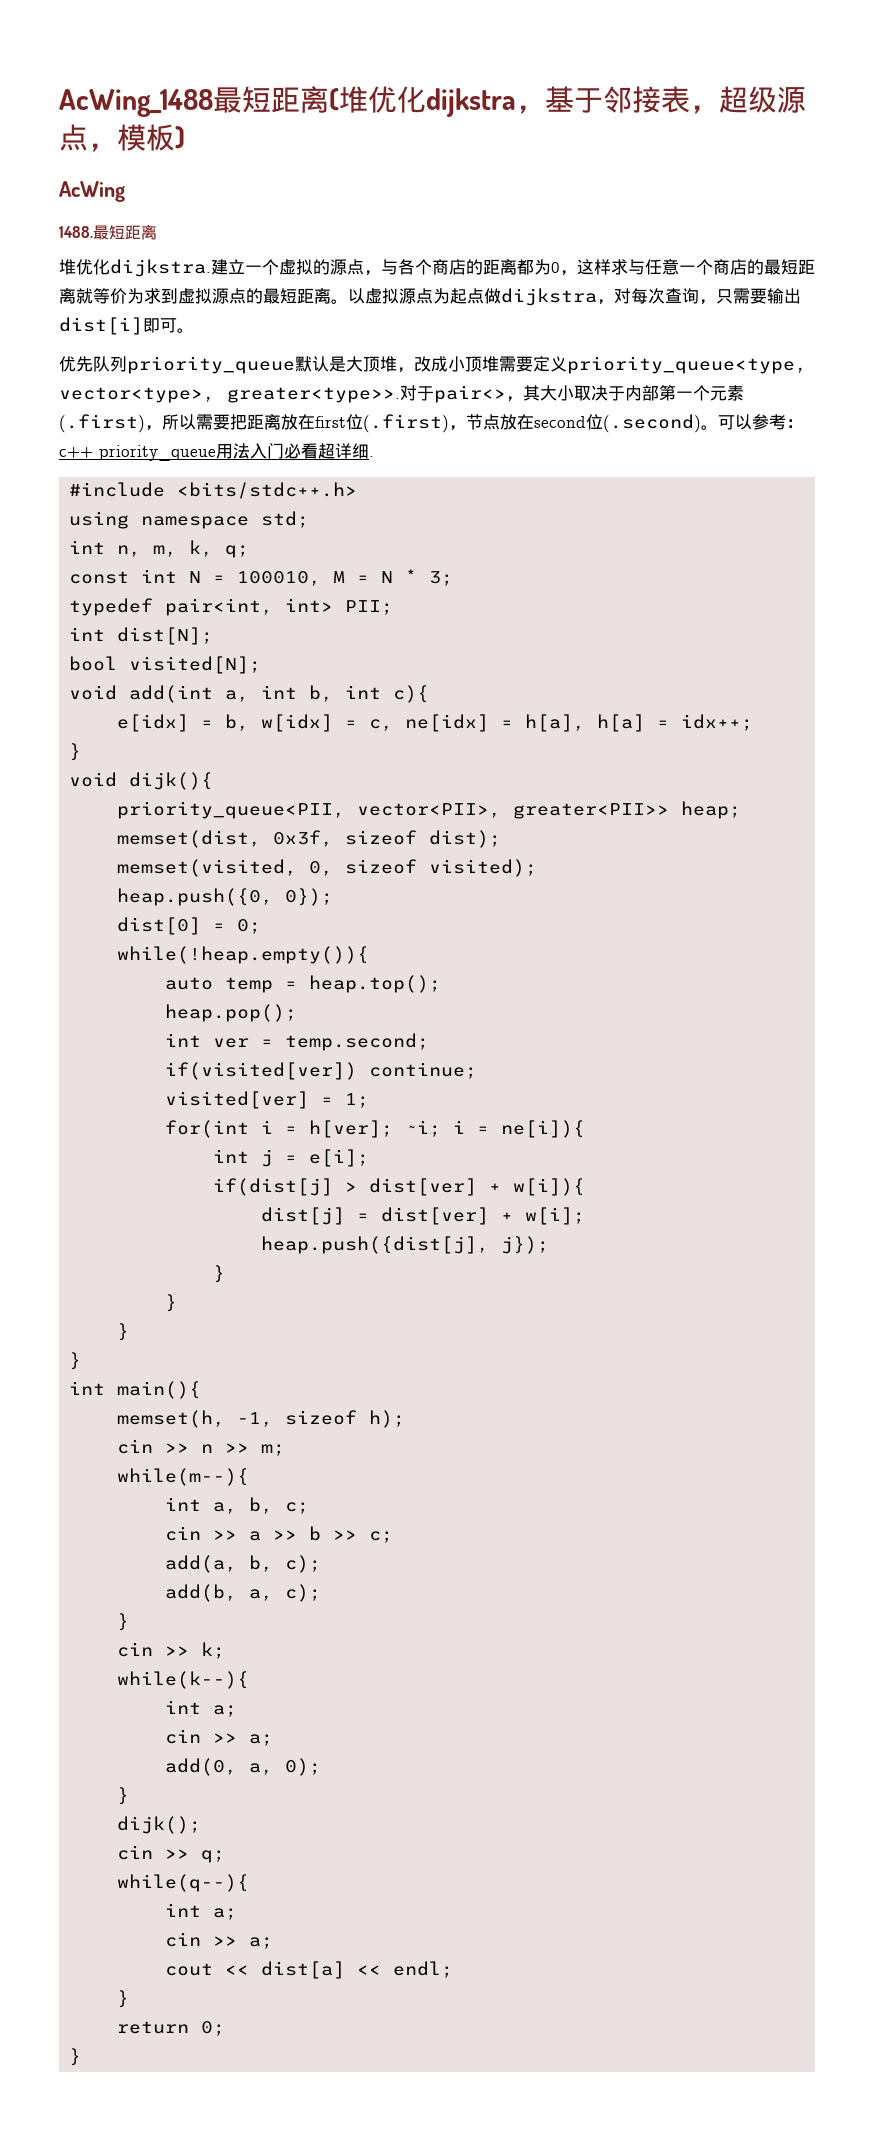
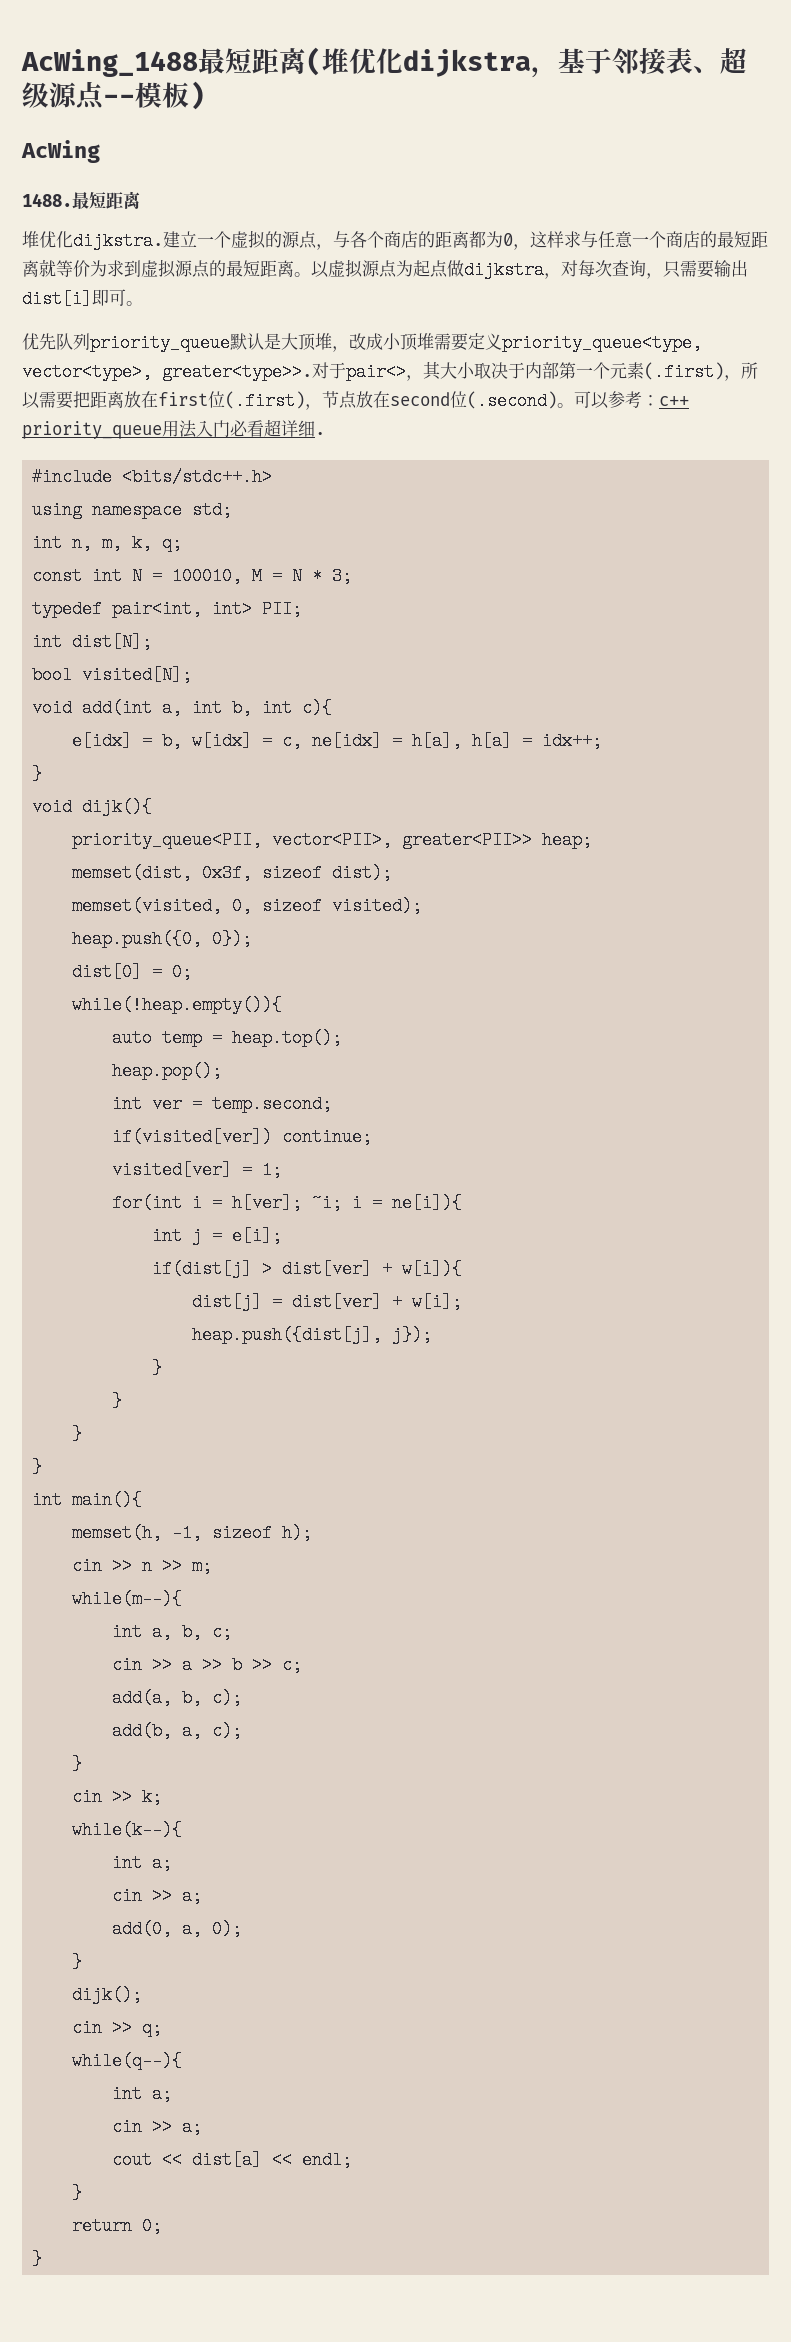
- AcWing_1488最短距离(堆优化dijkstra，基于邻接表，超级源点，模板)
+ AcWing_1488最短距离(堆优化dijkstra，基于邻接表、超级源点--模板)

